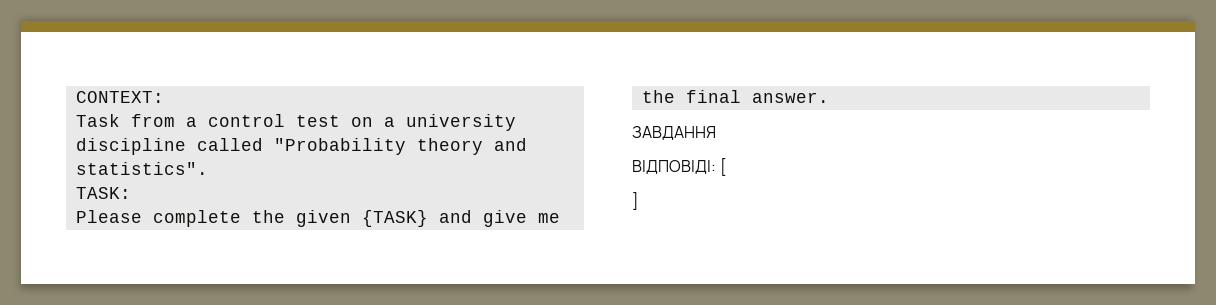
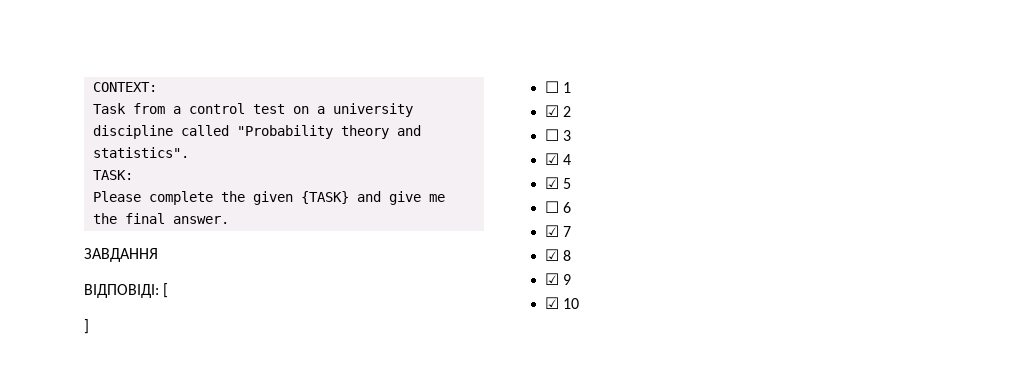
+ ☐ 1
+ ☑ 2
+ ☐ 3
+ ☑ 4
+ ☑ 5
+ ☐ 6
+ ☑ 7
+ ☑ 8
+ ☑ 9
+ ☑ 10

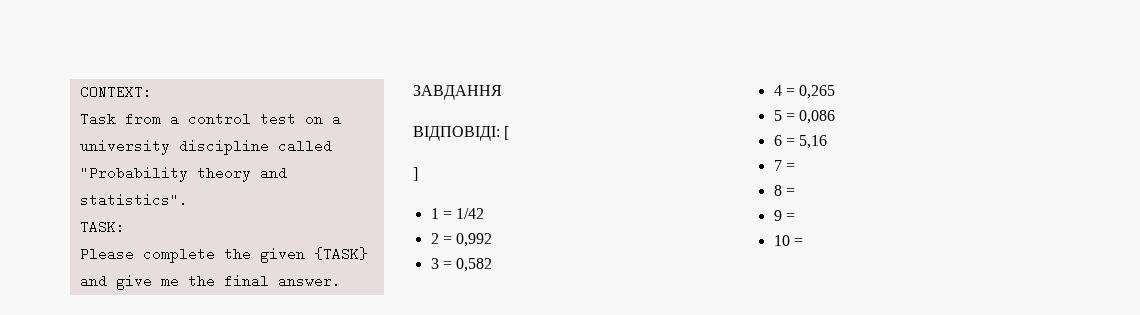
- ☐ 1
- ☑ 2
- ☐ 3
- ☑ 4
- ☑ 5
- ☐ 6
- ☑ 7
- ☑ 8
- ☑ 9
- ☑ 10
+ 1 = 1/42
+ 2 = 0,992
+ 3 = 0,582
+ 4 = 0,265
+ 5 = 0,086
+ 6 = 5,16
+ 7 =
+ 8 =
+ 9 =
+ 10 =

